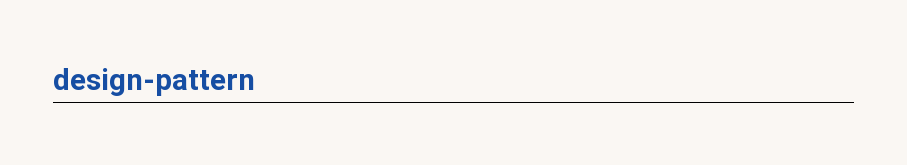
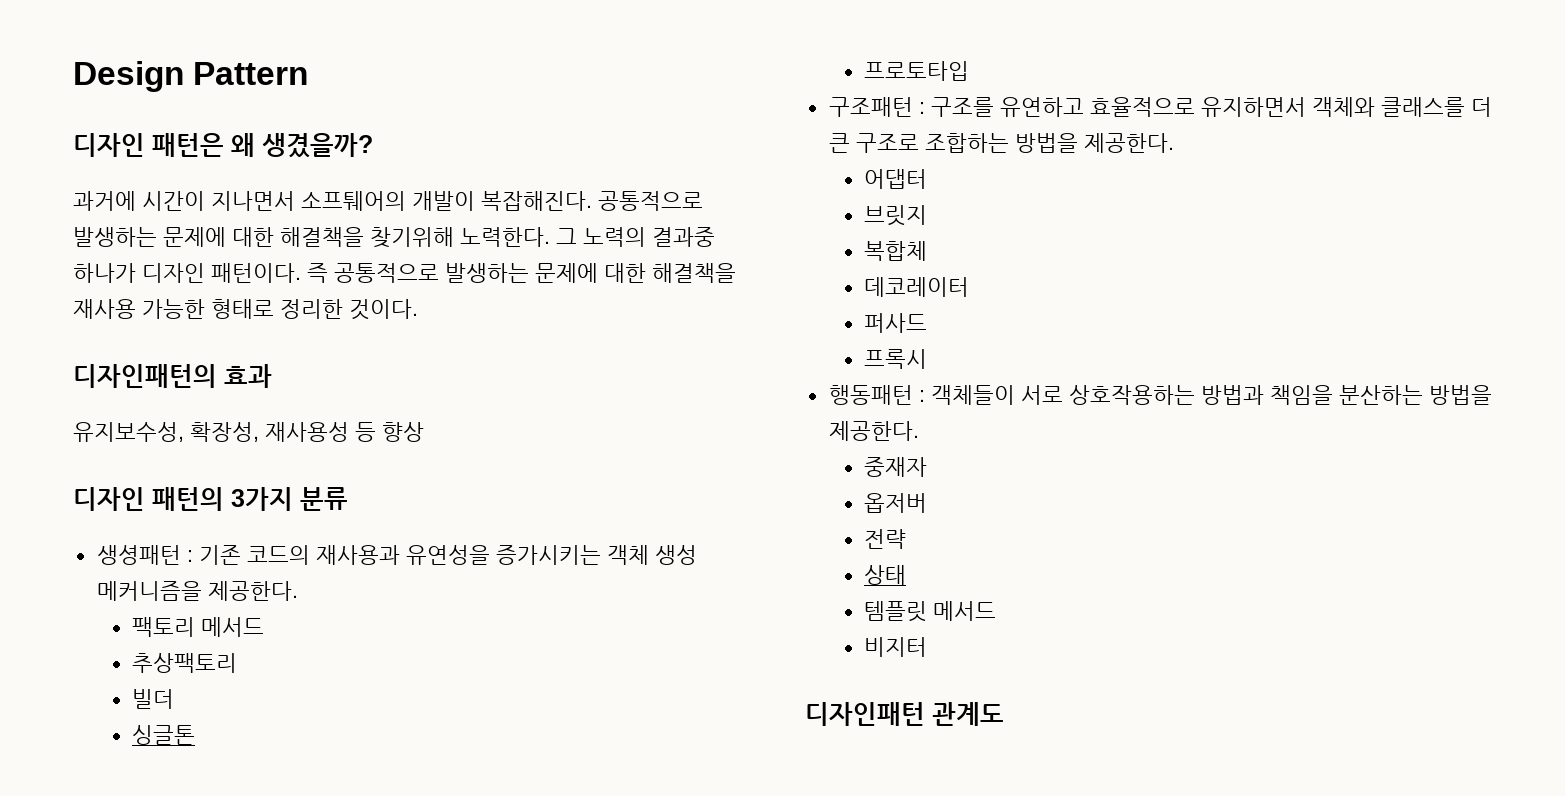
- design-pattern
+ Design Pattern
+ 디자인 패턴은 왜 생겼을까?
+ 과거에 시간이 지나면서 소프퉤어의 개발이 복잡해진다. 공통적으로 발생하는 문제에 대한 해결책을 찾기위해 노력한다. 그 노력의 결과중 하나가 디자인 패턴이다. 즉 공통적으로 발생하는 문제에 대한 해결책을 재사용 가능한 형태로 정리한 것이다.
+ 디자인패턴의 효과
+ 유지보수성, 확장성, 재사용성 등 향상
+ 디자인 패턴의 3가지 분류
+ 생셩패턴 : 기존 코드의 재사용과 유연성을 증가시키는 객체 생성 메커니즘을 제공한다.
+ 팩토리 메서드
+ 추상팩토리
+ 빌더
+ 싱글톤
+ 프로토타입
+ 구조패턴 : 구조를 유연하고 효율적으로 유지하면서 객체와 클래스를 더 큰 구조로 조합하는 방법을 제공한다.
+ 어댑터
+ 브릿지
+ 복합체
+ 데코레이터
+ 퍼사드
+ 프록시
+ 행동패턴 : 객체들이 서로 상호작용하는 방법과 책임을 분산하는 방법을 제공한다.
+ 중재자
+ 옵저버
+ 전략
+ 상태
+ 템플릿 메서드
+ 비지터
+ 디자인패턴 관계도

